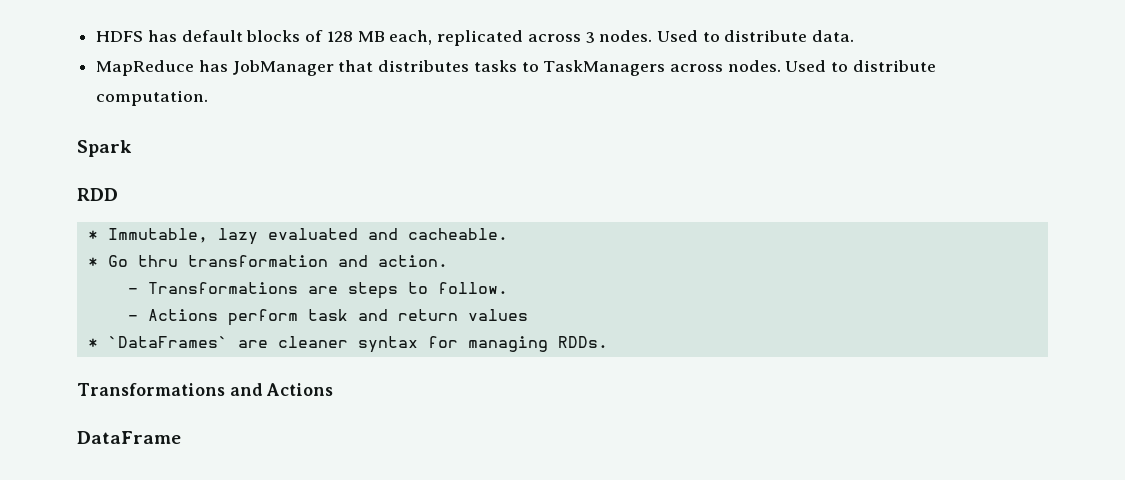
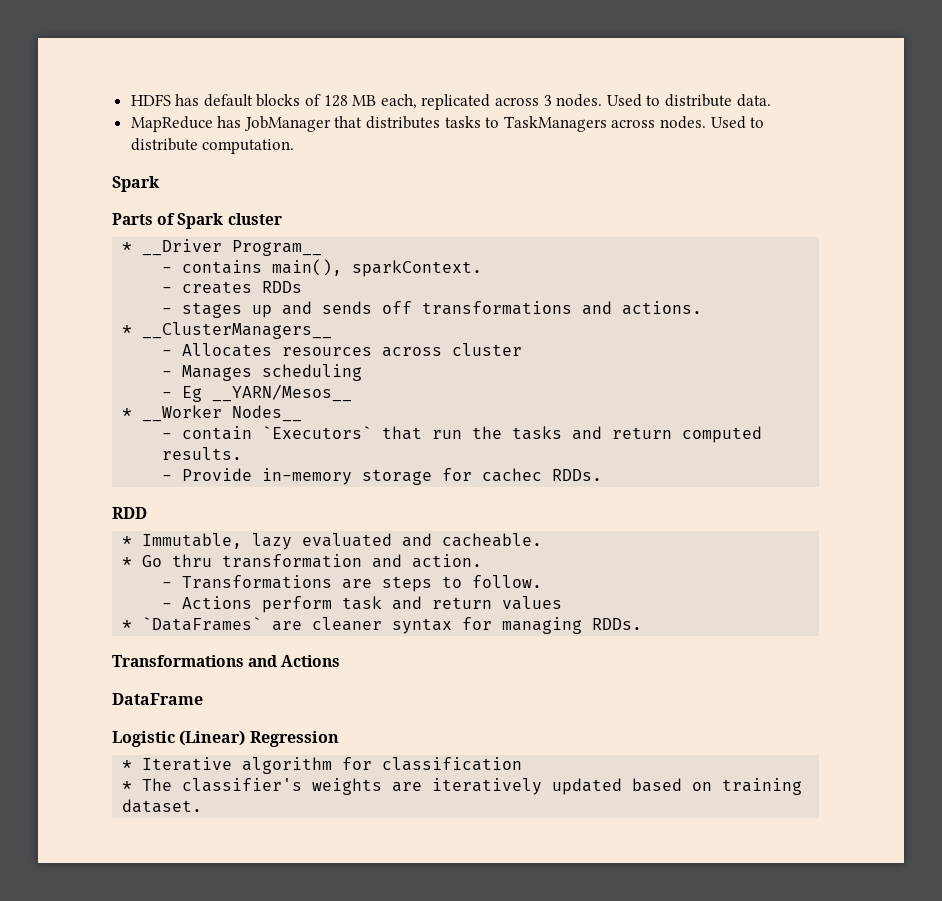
+ Parts of Spark cluster
+ * __Driver Program__
+ - contains main(), sparkContext.
+ - creates RDDs
+ - stages up and sends off transformations and actions.
+ * __ClusterManagers__
+ - Allocates resources across cluster
+ - Manages scheduling
+ - Eg __YARN/Mesos__
+ * __Worker Nodes__
+ - contain `Executors` that run the tasks and return computed results.
+ - Provide in-memory storage for cachec RDDs.
+ Logistic (Linear) Regression
+ * Iterative algorithm for classification
+ * The classifier's weights are iteratively updated based on training dataset.

